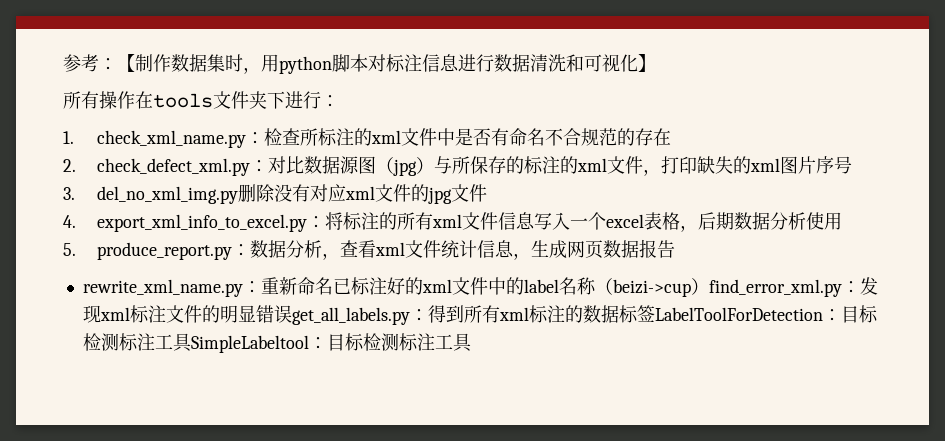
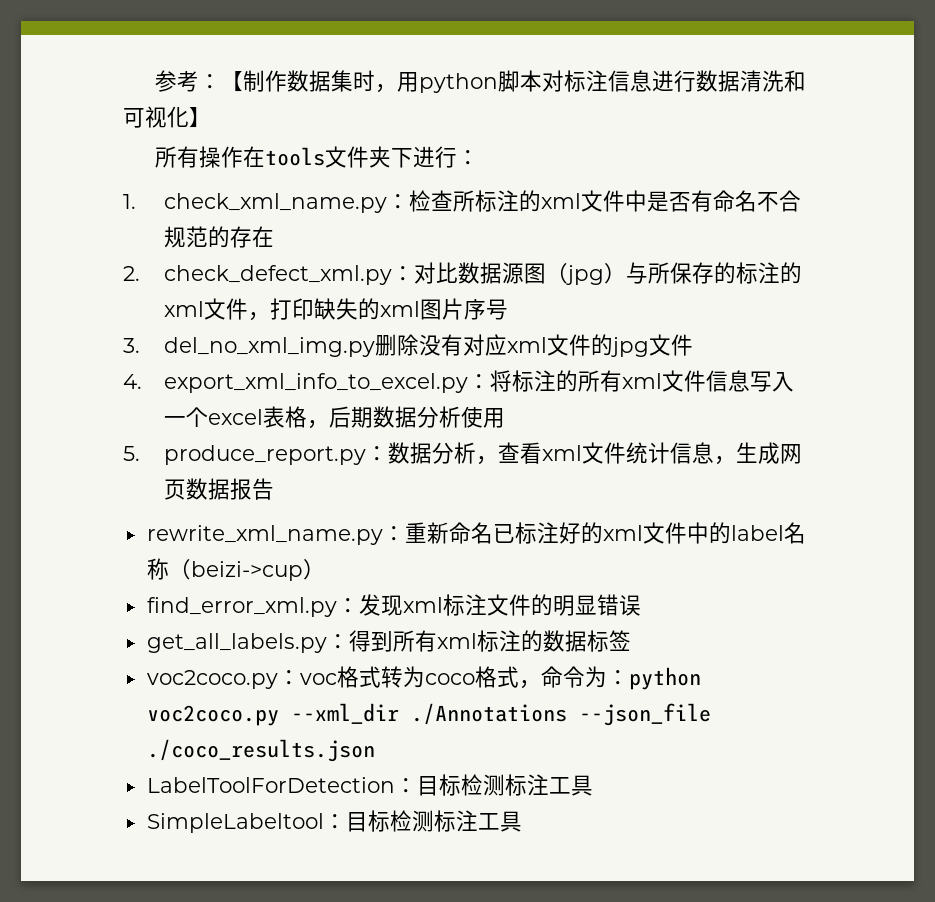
- rewrite_xml_name.py：重新命名已标注好的xml文件中的label名称（beizi->cup）find_error_xml.py：发现xml标注文件的明显错误get_all_labels.py：得到所有xml标注的数据标签LabelToolForDetection：目标检测标注工具SimpleLabeltool：目标检测标注工具
+ rewrite_xml_name.py：重新命名已标注好的xml文件中的label名称（beizi->cup）
+ find_error_xml.py：发现xml标注文件的明显错误
+ get_all_labels.py：得到所有xml标注的数据标签
+ voc2coco.py：voc格式转为coco格式，命令为：python voc2coco.py --xml_dir ./Annotations --json_file ./coco_results.json
+ LabelToolForDetection：目标检测标注工具
+ SimpleLabeltool：目标检测标注工具

